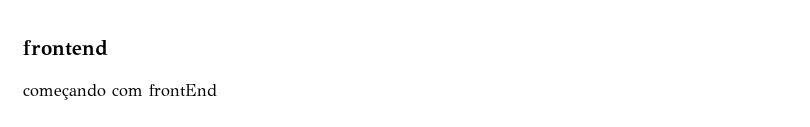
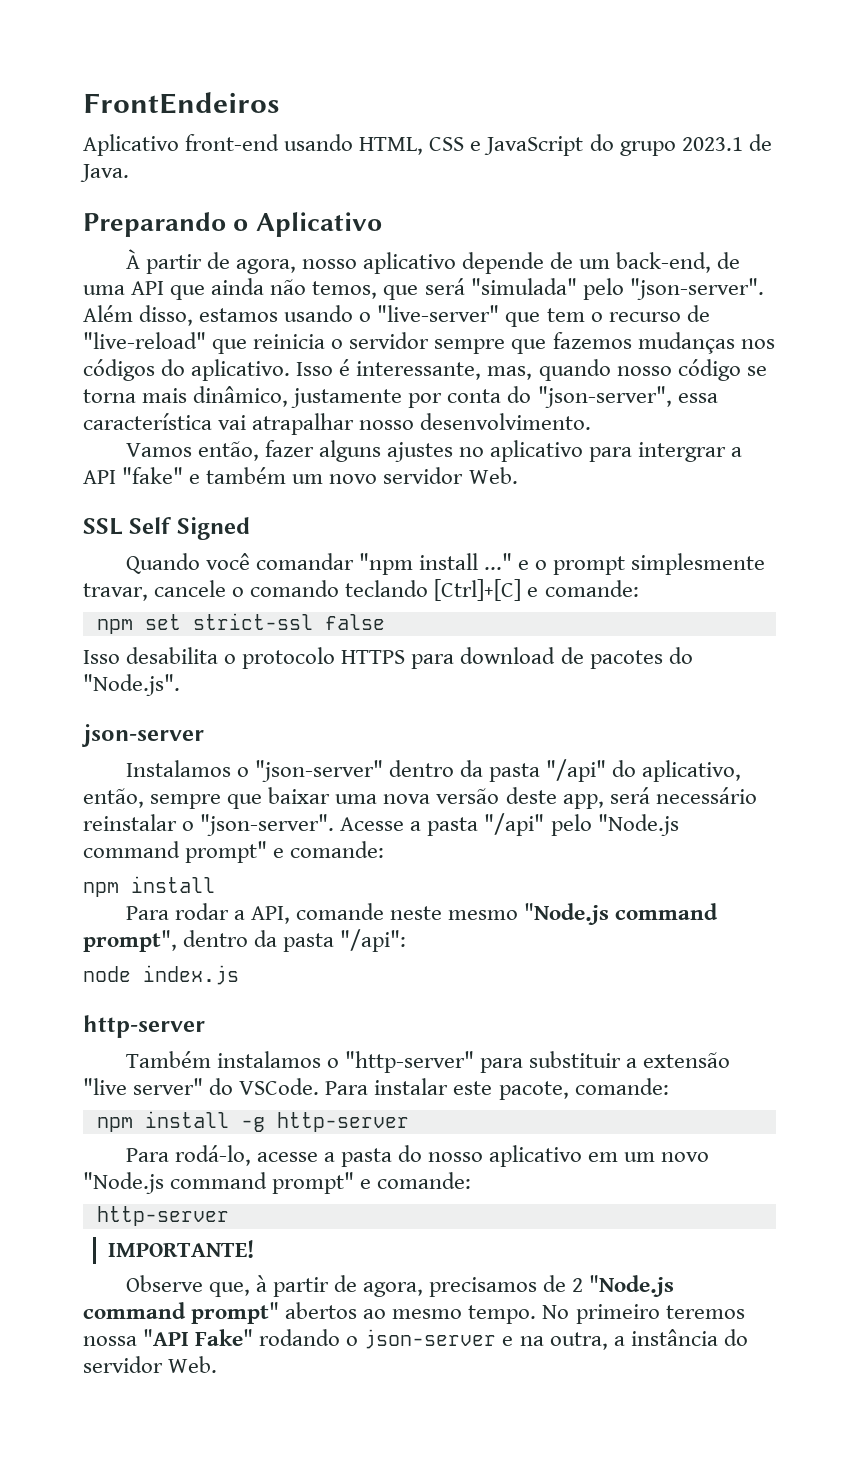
- frontend
- começando com frontEnd
+ FrontEndeiros
+ Aplicativo front-end usando HTML, CSS e JavaScript do grupo 2023.1 de Java.
+ Preparando o Aplicativo
+ À partir de agora, nosso aplicativo depende de um back-end, de uma API que ainda não temos, que será "simulada" pelo "json-server". Além disso, estamos usando o "live-server" que tem o recurso de "live-reload" que reinicia o servidor sempre que fazemos mudanças nos códigos do aplicativo. Isso é interessante, mas, quando nosso código se torna mais dinâmico, justamente por conta do "json-server", essa característica vai atrapalhar nosso desenvolvimento.
+ Vamos então, fazer alguns ajustes no aplicativo para intergrar a API "fake" e também um novo servidor Web.
+ SSL Self Signed
+ Quando você comandar "npm install ..." e o prompt simplesmente travar, cancele o comando teclando [Ctrl]+[C] e comande:
+ npm set strict-ssl false
+ Isso desabilita o protocolo HTTPS para download de pacotes do "Node.js".
+ json-server
+ Instalamos o "json-server" dentro da pasta "/api" do aplicativo, então, sempre que baixar uma nova versão deste app, será necessário reinstalar o "json-server". Acesse a pasta "/api" pelo "Node.js command prompt" e comande:
+ npm install
+ Para rodar a API, comande neste mesmo "Node.js command prompt", dentro da pasta "/api":
+ node index.js
+ http-server
+ Também instalamos o "http-server" para substituir a extensão "live server" do VSCode. Para instalar este pacote, comande:
+ npm install -g http-server
+ Para rodá-lo, acesse a pasta do nosso aplicativo em um novo "Node.js command prompt" e comande:
+ http-server
+ IMPORTANTE!
+ Observe que, à partir de agora, precisamos de 2 "Node.js command prompt" abertos ao mesmo tempo. No primeiro teremos nossa "API Fake" rodando o json-server e na outra, a instância do servidor Web.

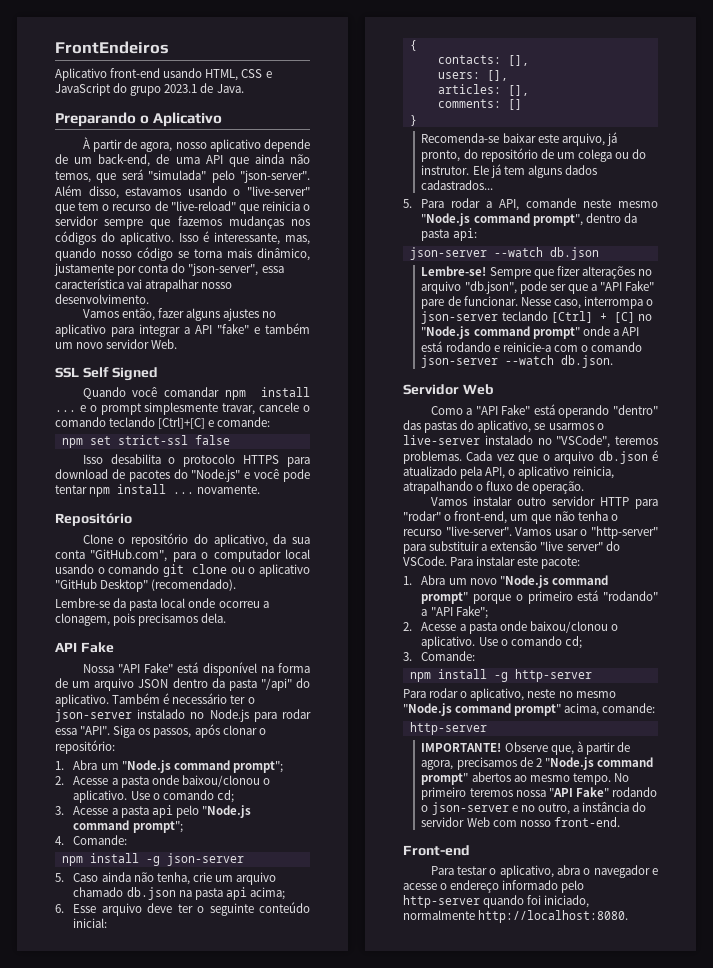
- Além disso, estamos usando o "live-server" que tem o recurso de "live-reload" que reinicia o servidor sempre que fazemos mudanças nos códigos do aplicativo.
+ Além disso, estavamos usando o "live-server" que tem o recurso de "live-reload" que reinicia o servidor sempre que fazemos mudanças nos códigos do aplicativo.
- Vamos então, fazer alguns ajustes no aplicativo para intergrar a API "fake" e também um novo servidor Web.
+ Vamos então, fazer alguns ajustes no aplicativo para integrar a API "fake" e também um novo servidor Web.
- Quando você comandar "npm install ..." e o prompt simplesmente travar, cancele o comando teclando [Ctrl]+[C] e comande:
+ Quando você comandar npm install ... e o prompt simplesmente travar, cancele o comando teclando [Ctrl]+[C] e comande:
- Isso desabilita o protocolo HTTPS para download de pacotes do "Node.js".
- json-server
- Instalamos o "json-server" dentro da pasta "/api" do aplicativo, então, sempre que baixar uma nova versão deste app, será necessário reinstalar o "json-server". Acesse a pasta "/api" pelo "Node.js command prompt" e comande:
- npm install
- Para rodar a API, comande neste mesmo "Node.js command prompt", dentro da pasta "/api":
- node index.js
- http-server
- Também instalamos o "http-server" para substituir a extensão "live server" do VSCode.
+ Isso desabilita o protocolo HTTPS para download de pacotes do "Node.js" e você pode tentar npm install ... novamente.
+ Repositório
+ Clone o repositório do aplicativo, da sua conta "GitHub.com", para o computador local usando o comando git clone ou o aplicativo "GitHub Desktop" (recomendado).
+ Lembre-se da pasta local onde ocorreu a clonagem, pois precisamos dela.
+ API Fake
+ Nossa "API Fake" está disponível na forma de um arquivo JSON dentro da pasta "/api" do aplicativo. Também é necessário ter o json-server instalado no Node.js para rodar essa "API". Siga os passos, após clonar o repositório:
+ 1. Abra um "Node.js command prompt";
+ 2. Acesse a pasta onde baixou/clonou o aplicativo. Use o comando cd;
+ 3. Acesse a pasta api pelo "Node.js command prompt";
+ 4. Comande:
+ npm install -g json-server
+ 5. Caso ainda não tenha, crie um arquivo chamado db.json na pasta api acima;
+ 6. Esse arquivo deve ter o seguinte conteúdo inicial:
+ {
+ contacts: [],
+ users: [],
+ articles: [],
+ comments: []
+ }
+ Recomenda-se baixar este arquivo, já pronto, do repositório de um colega ou do instrutor. Ele já tem alguns dados cadastrados...
+ 5. Para rodar a API, comande neste mesmo "Node.js command prompt", dentro da pasta api:
+ json-server --watch db.json
+ Lembre-se! Sempre que fizer alterações no arquivo "db.json", pode ser que a "API Fake" pare de funcionar. Nesse caso, interrompa o json-server teclando [Ctrl] + [C] no "Node.js command prompt" onde a API está rodando e reinicie-a com o comando json-server --watch db.json.
+ Servidor Web
+ Como a "API Fake" está operando "dentro" das pastas do aplicativo, se usarmos o live-server instalado no "VSCode", teremos problemas. Cada vez que o arquivo db.json é atualizado pela API, o aplicativo reinicia, atrapalhando o fluxo de operação.
+ Vamos instalar outro servidor HTTP para "rodar" o front-end, um que não tenha o recurso "live-server". Vamos usar o "http-server" para substituir a extensão "live server" do VSCode.
- Para instalar este pacote, comande:
+ Para instalar este pacote:
+ 1. Abra um novo "Node.js command prompt" porque o primeiro está "rodando" a "API Fake";
+ 2. Acesse a pasta onde baixou/clonou o aplicativo. Use o comando cd;
+ 3. Comande:
- Para rodá-lo, acesse a pasta do nosso aplicativo em um novo "Node.js command prompt" e comande:
+ Para rodar o aplicativo, neste no mesmo "Node.js command prompt" acima, comande:
- IMPORTANTE!
- Observe que, à partir de agora, precisamos de 2 "Node.js command prompt" abertos ao mesmo tempo.
+ IMPORTANTE! Observe que, à partir de agora, precisamos de 2 "Node.js command prompt" abertos ao mesmo tempo.
- No primeiro teremos nossa "API Fake" rodando o json-server e na outra, a instância do servidor Web.
+ No primeiro teremos nossa "API Fake" rodando o json-server e no outro, a instância do servidor Web com nosso front-end.
+ Front-end
+ Para testar o aplicativo, abra o navegador e acesse o endereço informado pelo http-server quando foi iniciado, normalmente http://localhost:8080.

